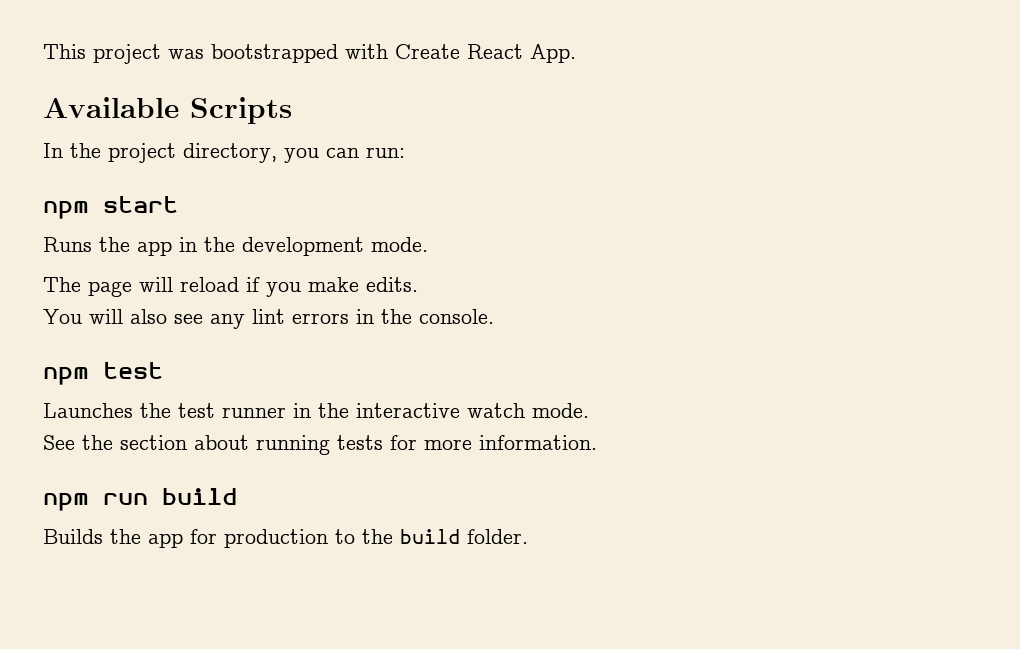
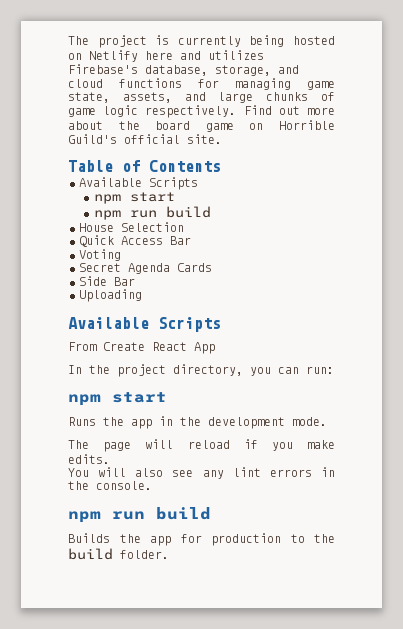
- This project was bootstrapped with Create React App.
+ The project is currently being hosted on Netlify here and utilizes Firebase's database, storage, and cloud functions for managing game state, assets, and large chunks of game logic respectively. Find out more about the board game on Horrible Guild's official site.
+ Table of Contents
  Available Scripts
+ npm start
+ npm run build
+ House Selection
+ Quick Access Bar
+ Voting
+ Secret Agenda Cards
+ Side Bar
+ Uploading
+ Available Scripts
+ From Create React App
- npm test
- Launches the test runner in the interactive watch mode.
- See the section about running tests for more information.

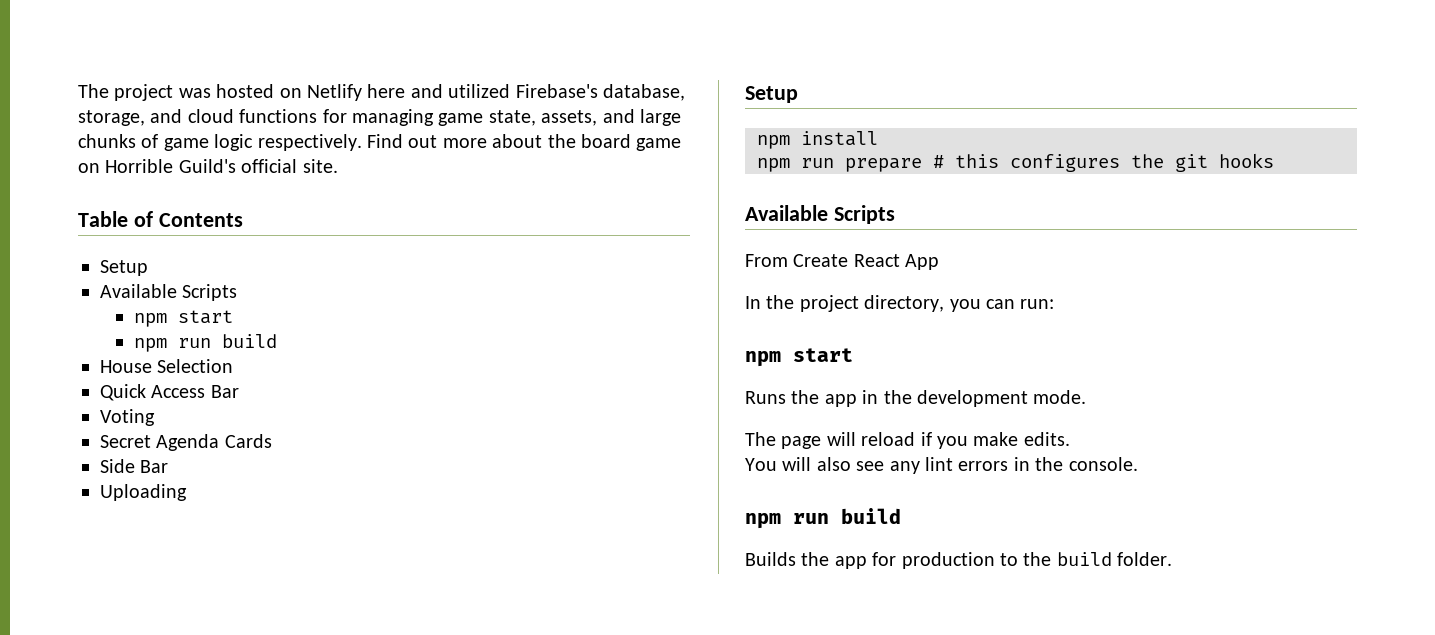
- The project is currently being hosted on Netlify here and utilizes Firebase's database, storage, and cloud functions for managing game state, assets, and large chunks of game logic respectively.
+ The project was hosted on Netlify here and utilized Firebase's database, storage, and cloud functions for managing game state, assets, and large chunks of game logic respectively.
  Table of Contents
+ Setup
  Uploading
+ Setup
+ npm install
+ npm run prepare # this configures the git hooks

